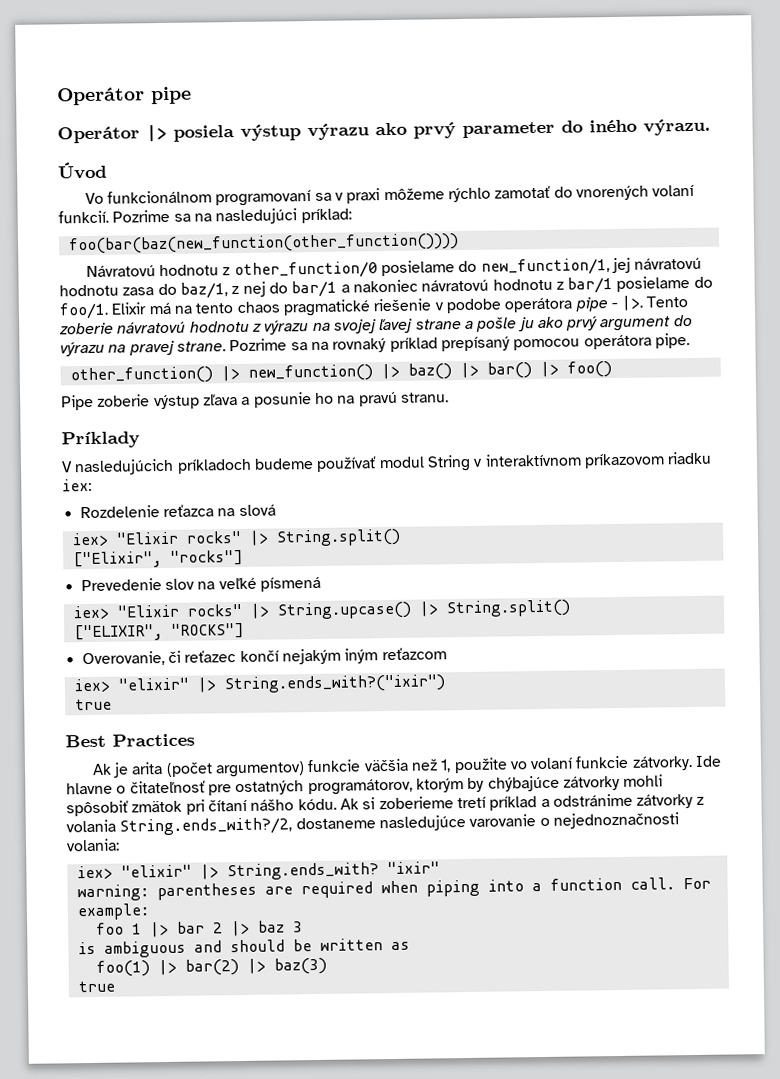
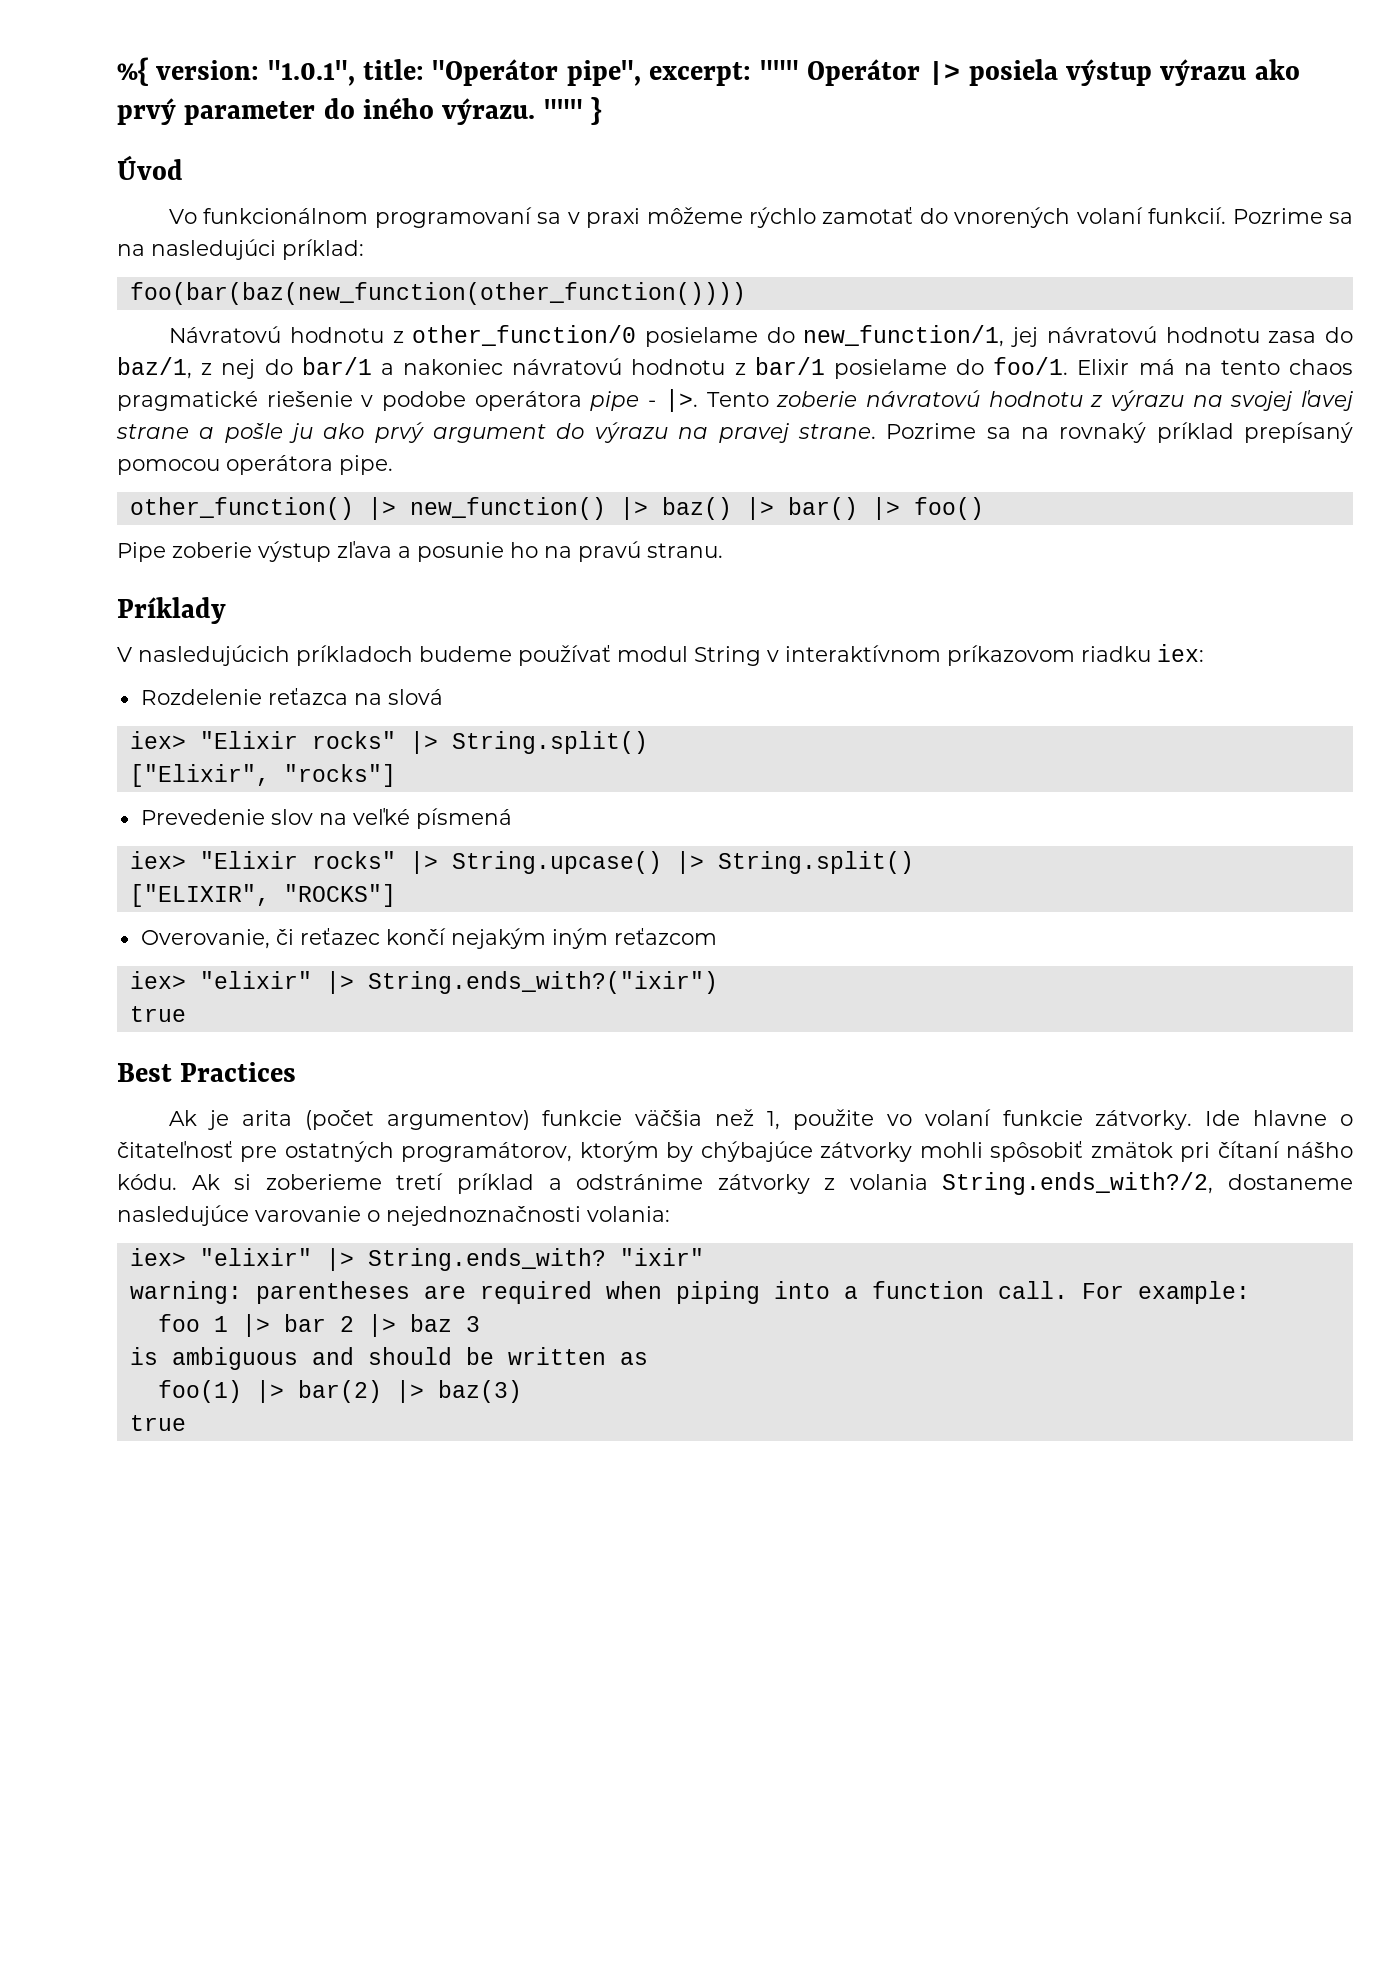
- Operátor pipe
- Operátor |> posiela výstup výrazu ako prvý parameter do iného výrazu.
+ %{ version: "1.0.1", title: "Operátor pipe", excerpt: """ Operátor |> posiela výstup výrazu ako prvý parameter do iného výrazu. """ }

